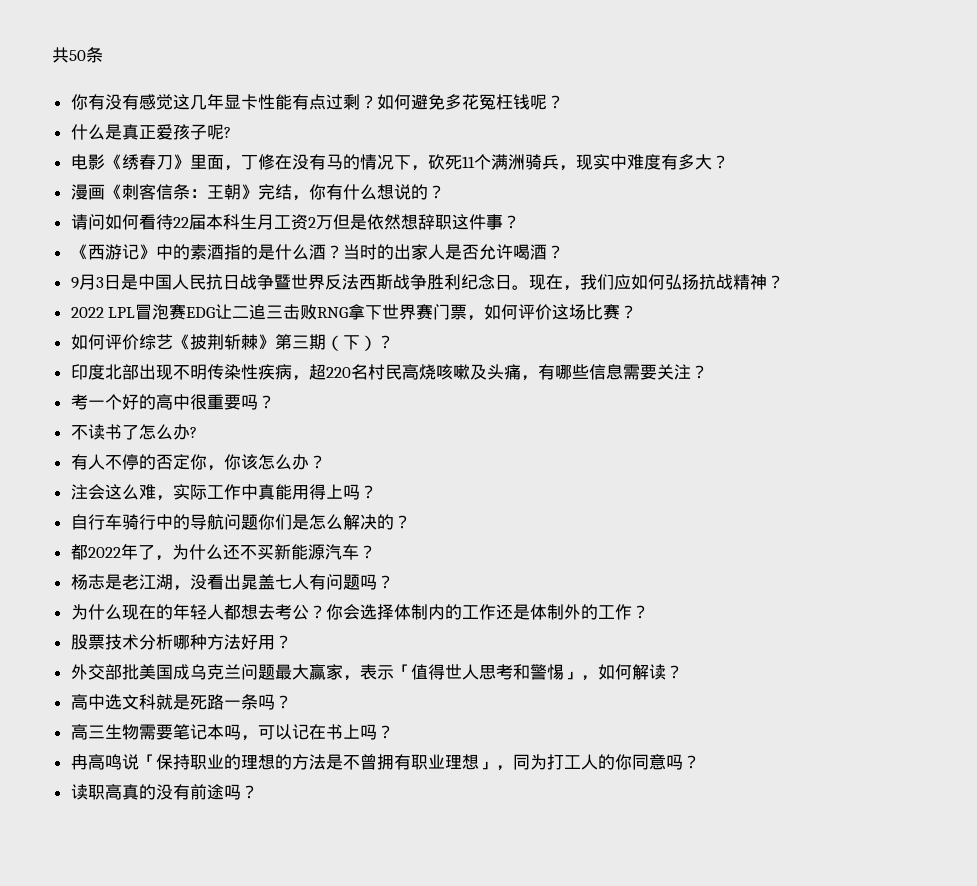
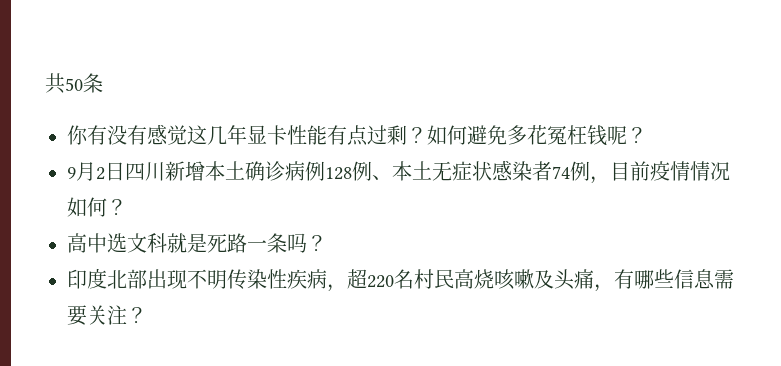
- 什么是真正爱孩子呢?
- 电影《绣春刀》里面，丁修在没有马的情况下，砍死11个满洲骑兵，现实中难度有多大？
- 漫画《刺客信条：王朝》完结，你有什么想说的？
- 请问如何看待22届本科生月工资2万但是依然想辞职这件事？
- 《西游记》中的素酒指的是什么酒？当时的出家人是否允许喝酒？
- 9月3日是中国人民抗日战争暨世界反法西斯战争胜利纪念日。现在，我们应如何弘扬抗战精神？
- 2022 LPL冒泡赛EDG让二追三击败RNG拿下世界赛门票，如何评价这场比赛？
- 如何评价综艺《披荆斩棘》第三期（下）？
+ 9月2日四川新增本土确诊病例128例、本土无症状感染者74例，目前疫情情况如何？
+ 高中选文科就是死路一条吗？
- 考一个好的高中很重要吗？
- 不读书了怎么办?
- 有人不停的否定你，你该怎么办？
- 注会这么难，实际工作中真能用得上吗？
- 自行车骑行中的导航问题你们是怎么解决的？
- 都2022年了，为什么还不买新能源汽车？
- 杨志是老江湖，没看出晁盖七人有问题吗？
- 为什么现在的年轻人都想去考公？你会选择体制内的工作还是体制外的工作？
- 股票技术分析哪种方法好用？
- 外交部批美国成乌克兰问题最大赢家，表示「值得世人思考和警惕」，如何解读？
- 高中选文科就是死路一条吗？
- 高三生物需要笔记本吗，可以记在书上吗？
- 冉高鸣说「保持职业的理想的方法是不曾拥有职业理想」，同为打工人的你同意吗？
- 读职高真的没有前途吗？

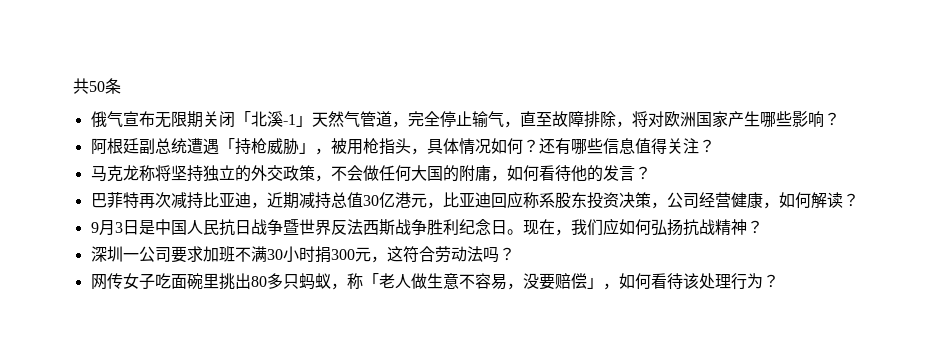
- 你有没有感觉这几年显卡性能有点过剩？如何避免多花冤枉钱呢？
- 9月2日四川新增本土确诊病例128例、本土无症状感染者74例，目前疫情情况如何？
- 高中选文科就是死路一条吗？
- 印度北部出现不明传染性疾病，超220名村民高烧咳嗽及头痛，有哪些信息需要关注？
+ 俄气宣布无限期关闭「北溪-1」天然气管道，完全停止输气，直至故障排除，将对欧洲国家产生哪些影响？
+ 阿根廷副总统遭遇「持枪威胁」，被用枪指头，具体情况如何？还有哪些信息值得关注？
+ 马克龙称将坚持独立的外交政策，不会做任何大国的附庸，如何看待他的发言？
+ 巴菲特再次减持比亚迪，近期减持总值30亿港元，比亚迪回应称系股东投资决策，公司经营健康，如何解读？
+ 9月3日是中国人民抗日战争暨世界反法西斯战争胜利纪念日。现在，我们应如何弘扬抗战精神？
+ 深圳一公司要求加班不满30小时捐300元，这符合劳动法吗？
+ 网传女子吃面碗里挑出80多只蚂蚁，称「老人做生意不容易，没要赔偿」，如何看待该处理行为？

